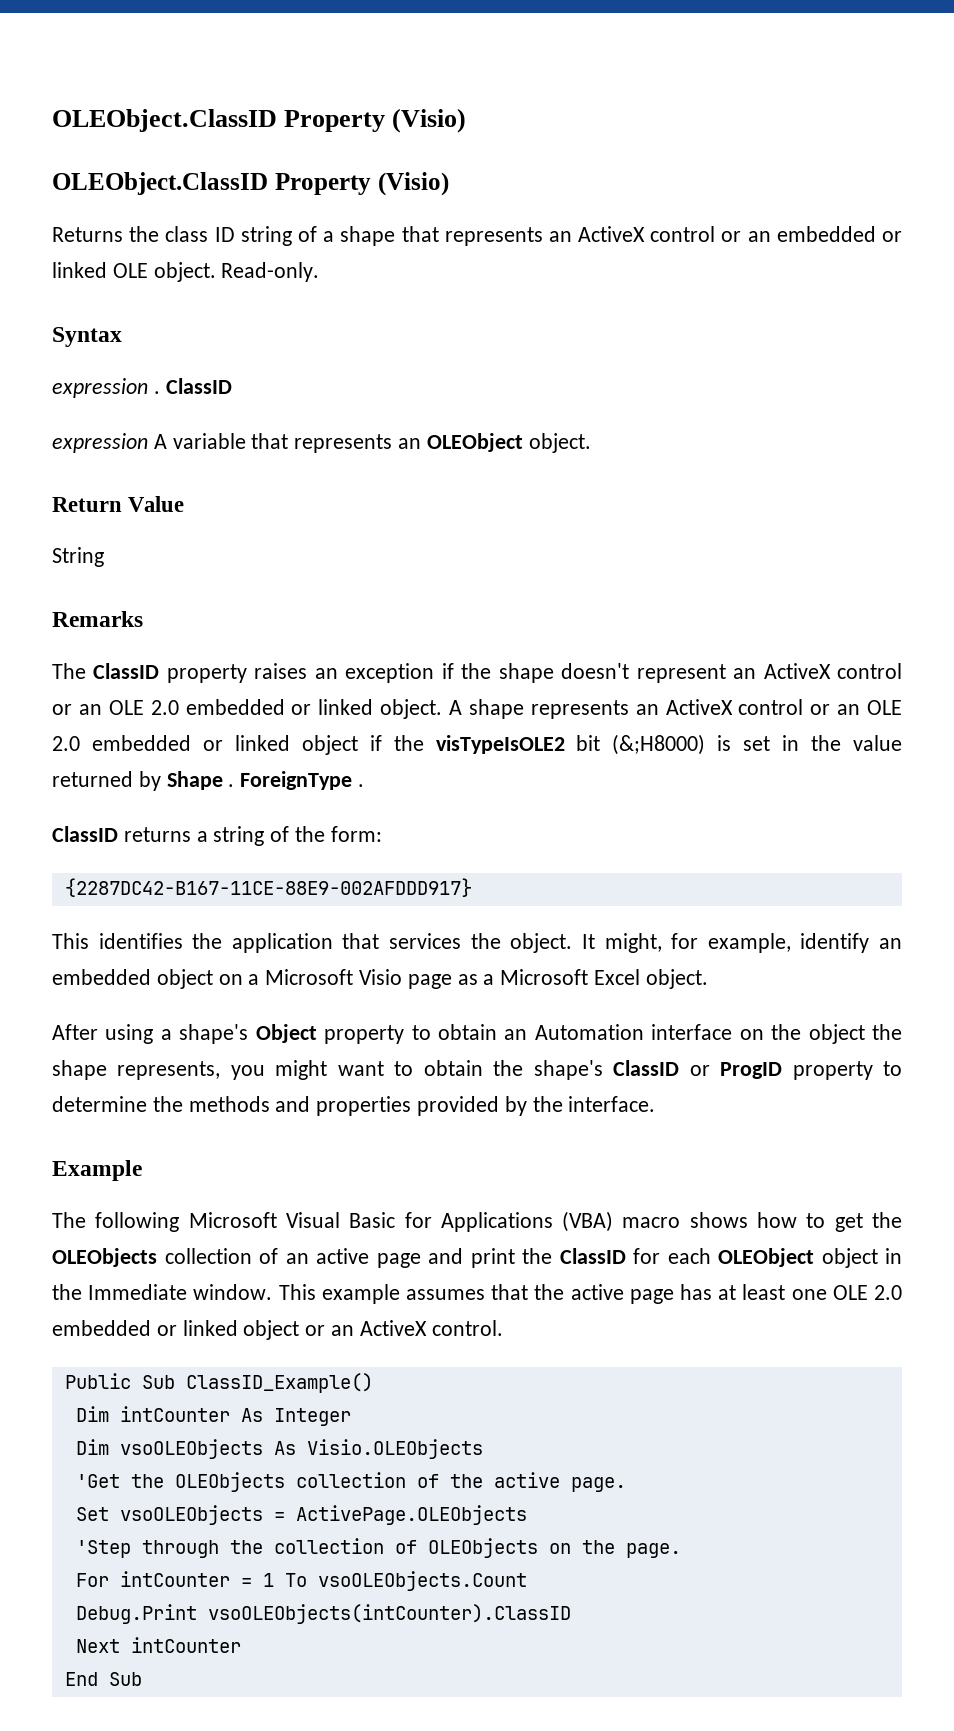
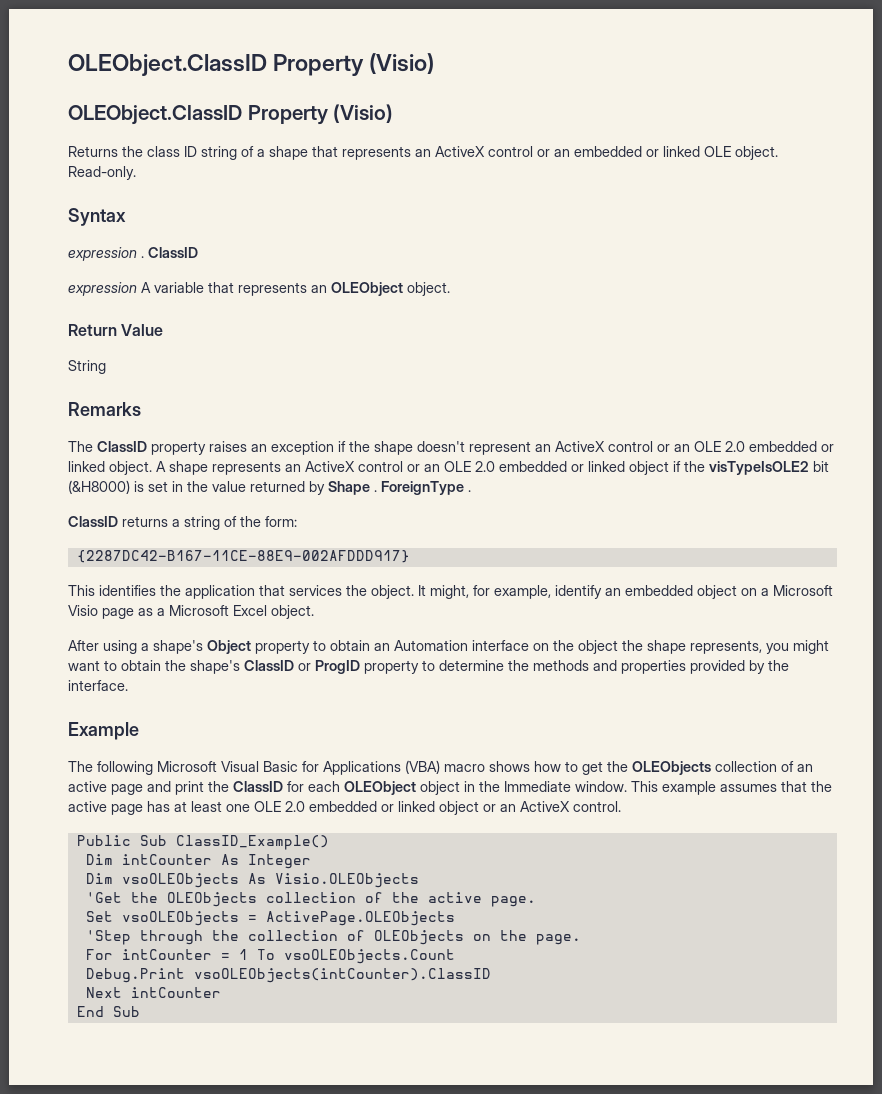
- A shape represents an ActiveX control or an OLE 2.0 embedded or linked object if the visTypeIsOLE2 bit (&;H8000) is set in the value returned by Shape .
+ A shape represents an ActiveX control or an OLE 2.0 embedded or linked object if the visTypeIsOLE2 bit (&H8000) is set in the value returned by Shape .

